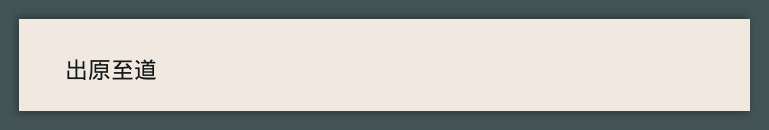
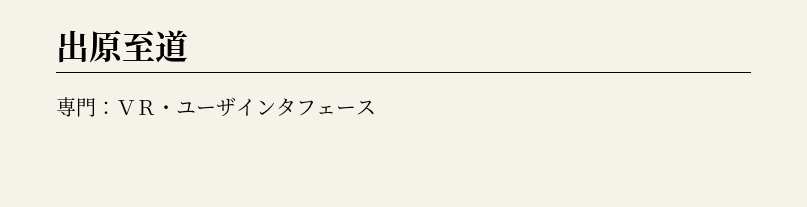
+ 専門：ＶＲ・ユーザインタフェース

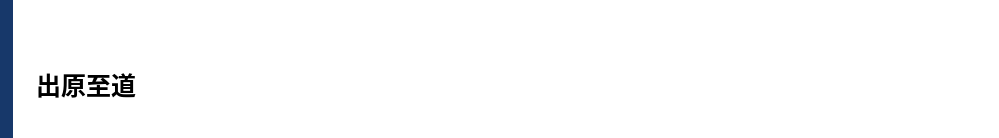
- 専門：ＶＲ・ユーザインタフェース

